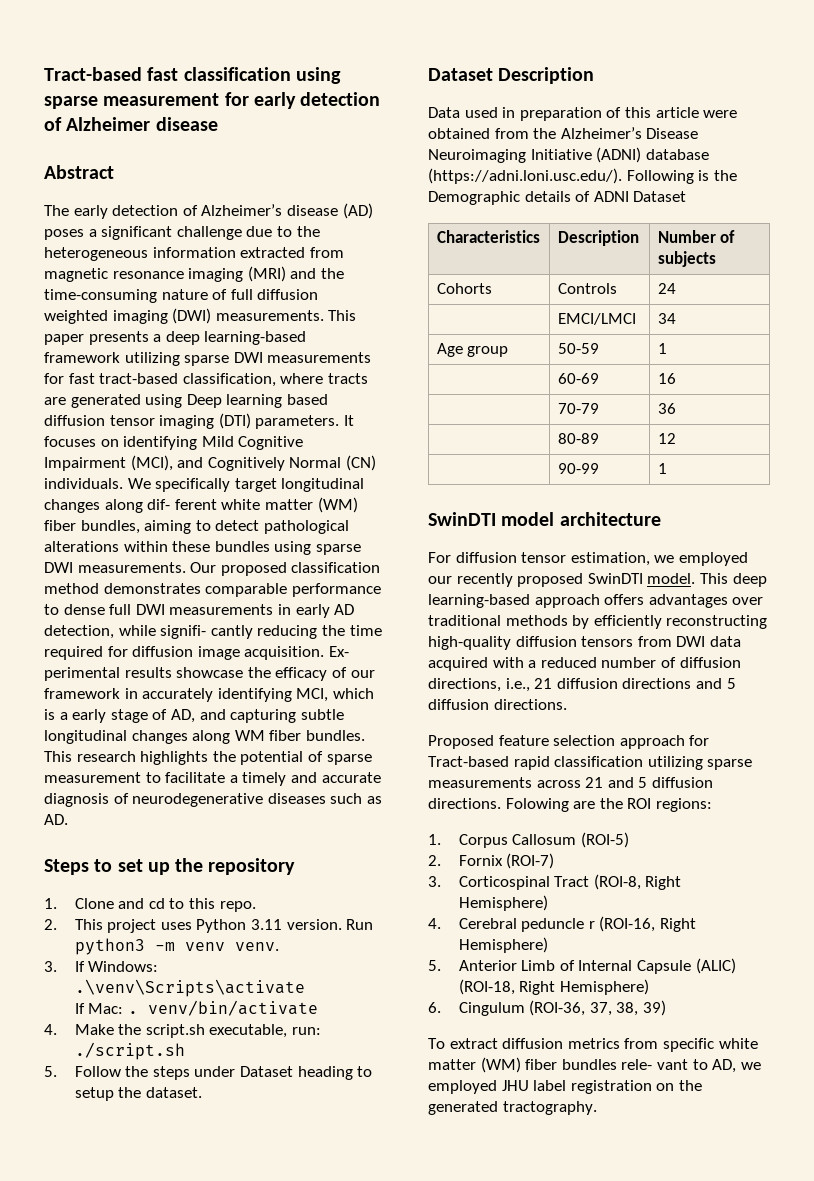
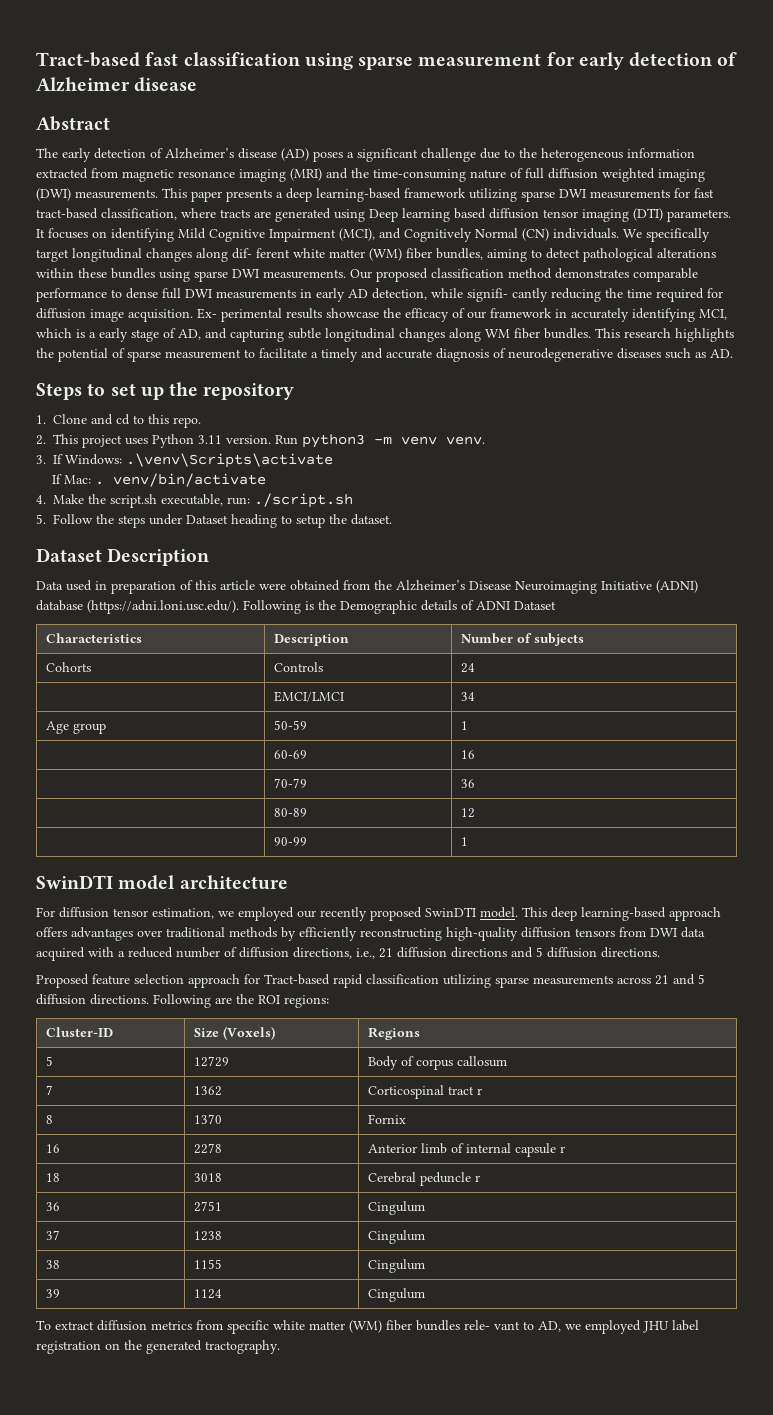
- Folowing are the ROI regions:
+ Following are the ROI regions:
- 1. Corpus Callosum (ROI-5)
- 2. Fornix (ROI-7)
- 3. Corticospinal Tract (ROI-8, Right Hemisphere)
- 4. Cerebral peduncle r (ROI-16, Right Hemisphere)
- 5. Anterior Limb of Internal Capsule (ALIC) (ROI-18, Right Hemisphere)
- 6. Cingulum (ROI-36, 37, 38, 39)
+ Cluster-ID | Size (Voxels) | Regions
+ 5 | 12729 | Body of corpus callosum
+ 7 | 1362 | Corticospinal tract r
+ 8 | 1370 | Fornix
+ 16 | 2278 | Anterior limb of internal capsule r
+ 18 | 3018 | Cerebral peduncle r
+ 36 | 2751 | Cingulum
+ 37 | 1238 | Cingulum
+ 38 | 1155 | Cingulum
+ 39 | 1124 | Cingulum

